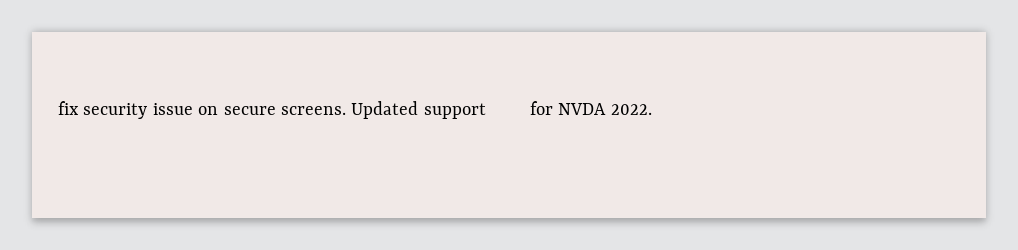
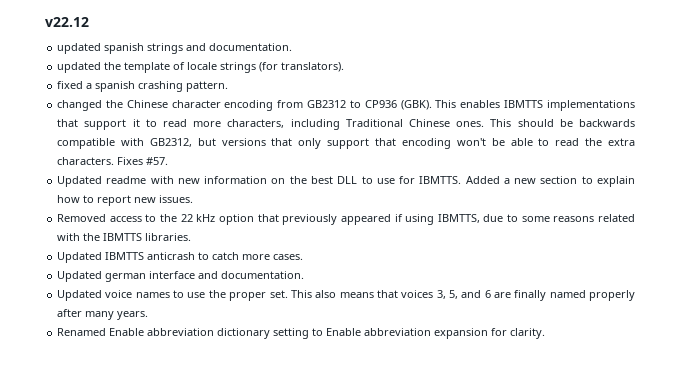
- fix security issue on secure screens. Updated support for NVDA 2022.
+ v22.12
+ updated spanish strings and documentation.
+ updated the template of locale strings (for translators).
+ fixed a spanish crashing pattern.
+ changed the Chinese character encoding from GB2312 to CP936 (GBK). This enables IBMTTS implementations that support it to read more characters, including Traditional Chinese ones. This should be backwards compatible with GB2312, but versions that only support that encoding won't be able to read the extra characters. Fixes #57.
+ Updated readme with new information on the best DLL to use for IBMTTS. Added a new section to explain how to report new issues.
+ Removed access to the 22 kHz option that previously appeared if using IBMTTS, due to some reasons related with the IBMTTS libraries.
+ Updated IBMTTS anticrash to catch more cases.
+ Updated german interface and documentation.
+ Updated voice names to use the proper set. This also means that voices 3, 5, and 6 are finally named properly after many years.
+ Renamed Enable abbreviation dictionary setting to Enable abbreviation expansion for clarity.

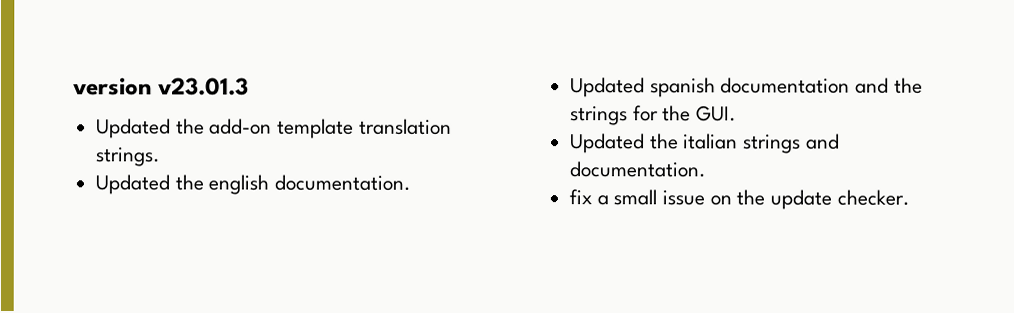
- v22.12
- updated spanish strings and documentation.
- updated the template of locale strings (for translators).
- fixed a spanish crashing pattern.
- changed the Chinese character encoding from GB2312 to CP936 (GBK). This enables IBMTTS implementations that support it to read more characters, including Traditional Chinese ones. This should be backwards compatible with GB2312, but versions that only support that encoding won't be able to read the extra characters. Fixes #57.
- Updated readme with new information on the best DLL to use for IBMTTS. Added a new section to explain how to report new issues.
- Removed access to the 22 kHz option that previously appeared if using IBMTTS, due to some reasons related with the IBMTTS libraries.
- Updated IBMTTS anticrash to catch more cases.
- Updated german interface and documentation.
- Updated voice names to use the proper set. This also means that voices 3, 5, and 6 are finally named properly after many years.
- Renamed Enable abbreviation dictionary setting to Enable abbreviation expansion for clarity.
+ version v23.01.3
+ Updated the add-on template translation strings.
+ Updated the english documentation.
+ Updated spanish documentation and the strings for the GUI.
+ Updated the italian strings and documentation.
+ fix a small issue on the update checker.

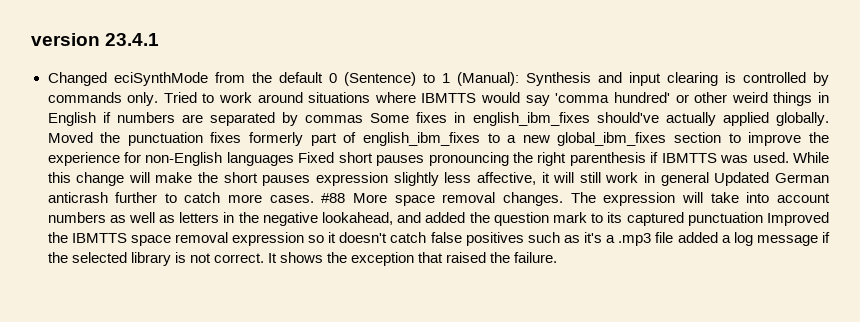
- version v23.01.3
- Updated the add-on template translation strings.
- Updated the english documentation.
- Updated spanish documentation and the strings for the GUI.
- Updated the italian strings and documentation.
- fix a small issue on the update checker.
+ version 23.4.1
+ Changed eciSynthMode from the default 0 (Sentence) to 1 (Manual): Synthesis and input clearing is controlled by commands only. Tried to work around situations where IBMTTS would say 'comma hundred' or other weird things in English if numbers are separated by commas Some fixes in english_ibm_fixes should've actually applied globally. Moved the punctuation fixes formerly part of english_ibm_fixes to a new global_ibm_fixes section to improve the experience for non-English languages Fixed short pauses pronouncing the right parenthesis if IBMTTS was used. While this change will make the short pauses expression slightly less affective, it will still work in general Updated German anticrash further to catch more cases. #88 More space removal changes. The expression will take into account numbers as well as letters in the negative lookahead, and added the question mark to its captured punctuation Improved the IBMTTS space removal expression so it doesn't catch false positives such as it's a .mp3 file added a log message if the selected library is not correct. It shows the exception that raised the failure.

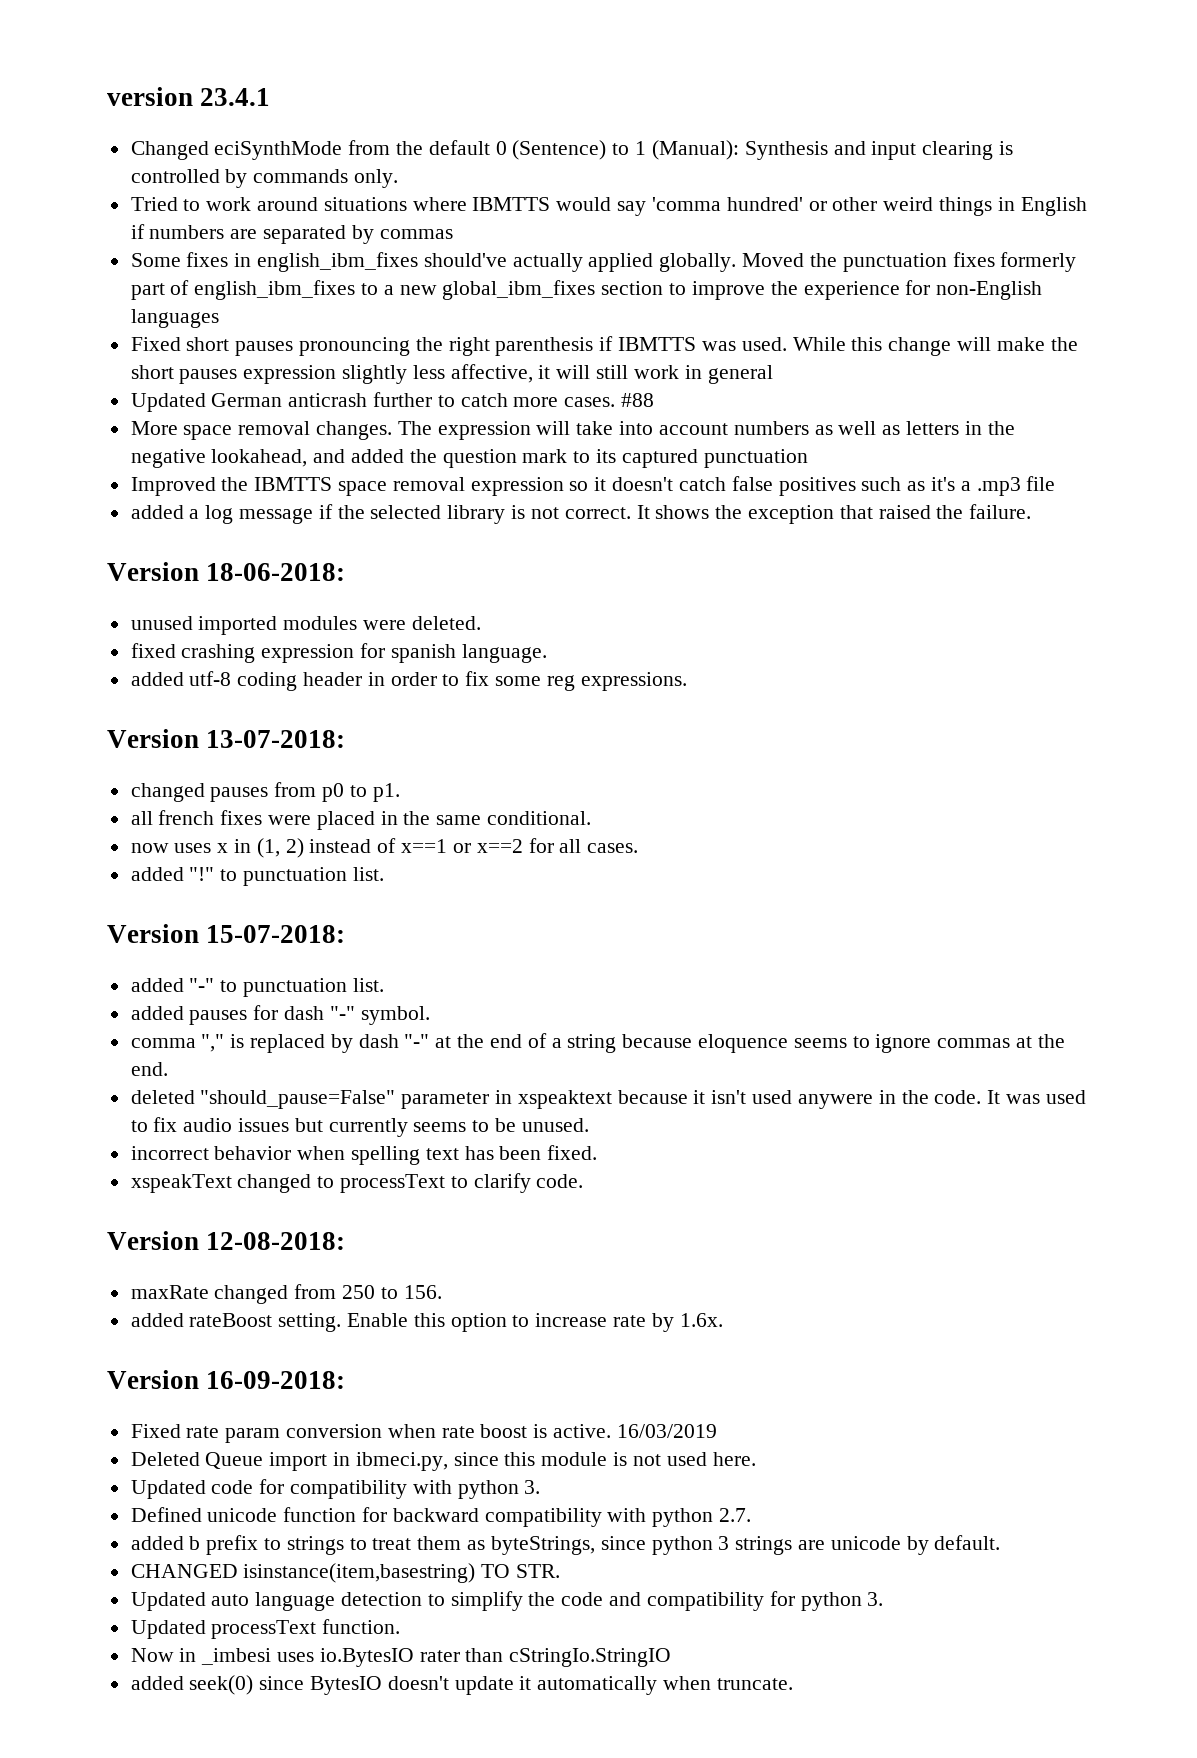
- Changed eciSynthMode from the default 0 (Sentence) to 1 (Manual): Synthesis and input clearing is controlled by commands only. Tried to work around situations where IBMTTS would say 'comma hundred' or other weird things in English if numbers are separated by commas Some fixes in english_ibm_fixes should've actually applied globally.
+ Changed eciSynthMode from the default 0 (Sentence) to 1 (Manual): Synthesis and input clearing is controlled by commands only.
+ Tried to work around situations where IBMTTS would say 'comma hundred' or other weird things in English if numbers are separated by commas
+ Some fixes in english_ibm_fixes should've actually applied globally.
- Moved the punctuation fixes formerly part of english_ibm_fixes to a new global_ibm_fixes section to improve the experience for non-English languages Fixed short pauses pronouncing the right parenthesis if IBMTTS was used.
+ Moved the punctuation fixes formerly part of english_ibm_fixes to a new global_ibm_fixes section to improve the experience for non-English languages
+ Fixed short pauses pronouncing the right parenthesis if IBMTTS was used.
- While this change will make the short pauses expression slightly less affective, it will still work in general Updated German anticrash further to catch more cases.
+ While this change will make the short pauses expression slightly less affective, it will still work in general
+ Updated German anticrash further to catch more cases.
- #88 More space removal changes.
+ #88
+ More space removal changes.
- The expression will take into account numbers as well as letters in the negative lookahead, and added the question mark to its captured punctuation Improved the IBMTTS space removal expression so it doesn't catch false positives such as it's a .mp3 file added a log message if the selected library is not correct.
+ The expression will take into account numbers as well as letters in the negative lookahead, and added the question mark to its captured punctuation
+ Improved the IBMTTS space removal expression so it doesn't catch false positives such as it's a .mp3 file
+ added a log message if the selected library is not correct.
+ Version 18-06-2018:
+ unused imported modules were deleted.
+ fixed crashing expression for spanish language.
+ added utf-8 coding header in order to fix some reg expressions.
+ Version 13-07-2018:
+ changed pauses from p0 to p1.
+ all french fixes were placed in the same conditional.
+ now uses x in (1, 2) instead of x==1 or x==2 for all cases.
+ added "!" to punctuation list.
+ Version 15-07-2018:
+ added "-" to punctuation list.
+ added pauses for dash "-" symbol.
+ comma "," is replaced by dash "-" at the end of a string because eloquence seems to ignore commas at the end.
+ deleted "should_pause=False" parameter in xspeaktext because it isn't used anywere in the code. It was used to fix audio issues but currently seems to be unused.
+ incorrect behavior when spelling text has been fixed.
+ xspeakText changed to processText to clarify code.
+ Version 12-08-2018:
+ maxRate changed from 250 to 156.
+ added rateBoost setting. Enable this option to increase rate by 1.6x.
+ Version 16-09-2018:
+ Fixed rate param conversion when rate boost is active. 16/03/2019
+ Deleted Queue import in ibmeci.py, since this module is not used here.
+ Updated code for compatibility with python 3.
+ Defined unicode function for backward compatibility with python 2.7.
+ added b prefix to strings to treat them as byteStrings, since python 3 strings are unicode by default.
+ CHANGED isinstance(item,basestring) TO STR.
+ Updated auto language detection to simplify the code and compatibility for python 3.
+ Updated processText function.
+ Now in _imbesi uses io.BytesIO rater than cStringIo.StringIO
+ added seek(0) since BytesIO doesn't update it automatically when truncate.

